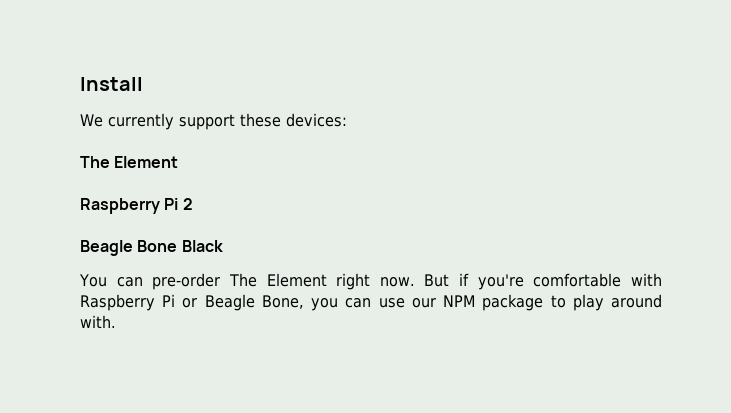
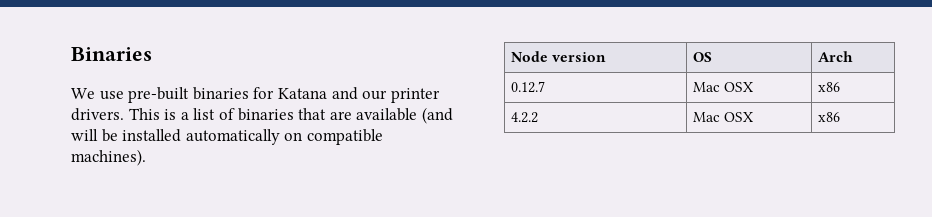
- Install
+ Binaries
- We currently support these devices:
- The Element
- Raspberry Pi 2
- Beagle Bone Black
- You can pre-order The Element right now. But if you're comfortable with Raspberry Pi or Beagle Bone, you can use our NPM package to play around with.
+ We use pre-built binaries for Katana and our printer drivers. This is a list of binaries that are available (and will be installed automatically on compatible machines).
+ Node version | OS | Arch
+ 0.12.7 | Mac OSX | x86
+ 4.2.2 | Mac OSX | x86

